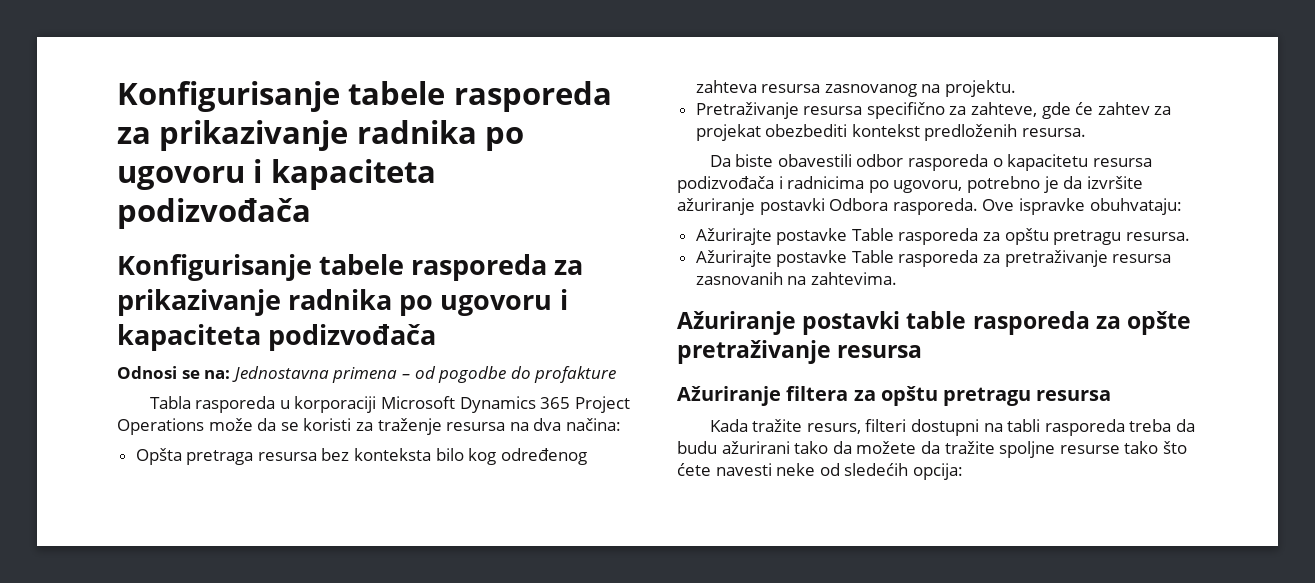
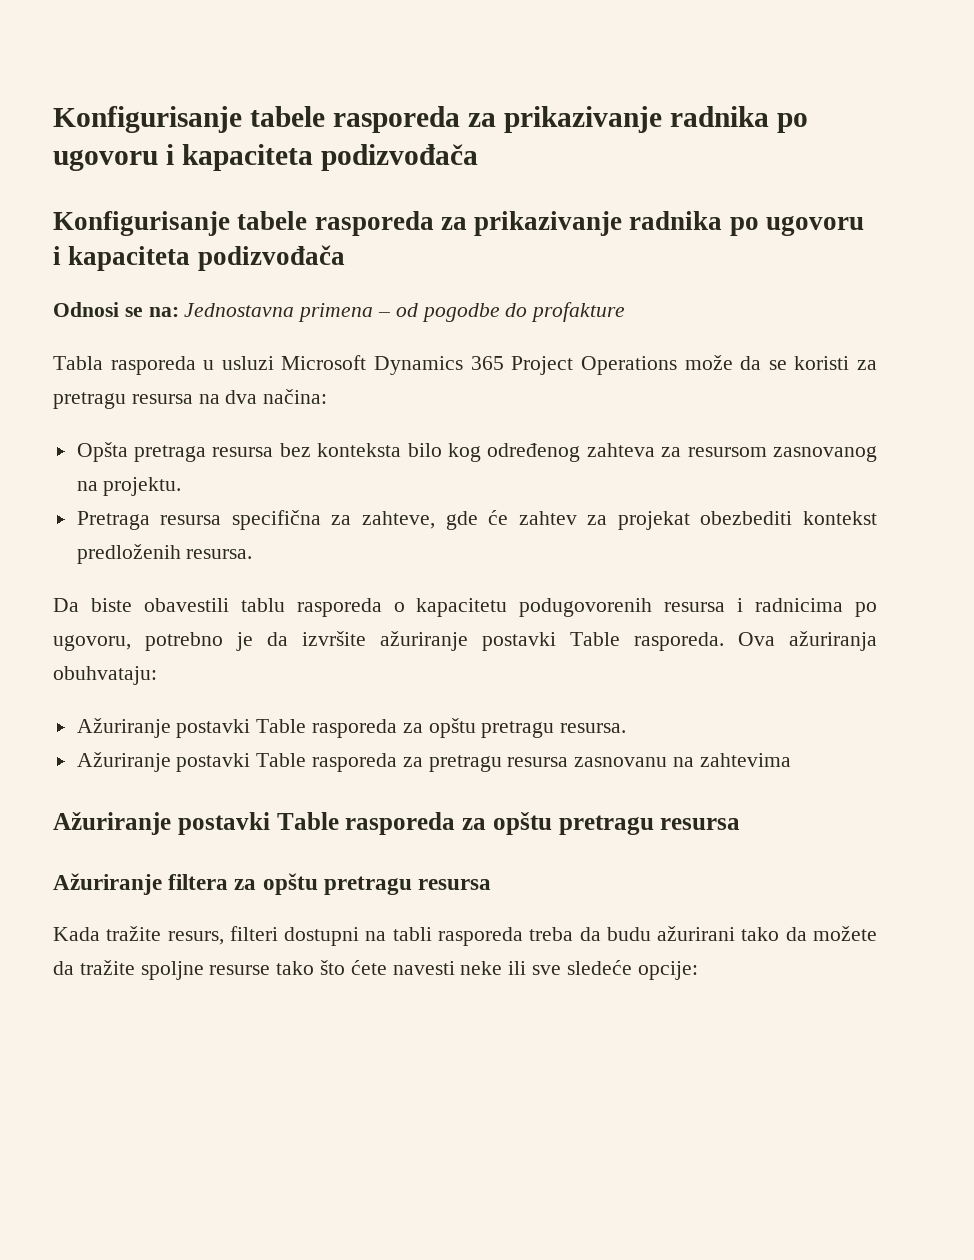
- Tabla rasporeda u korporaciji Microsoft Dynamics 365 Project Operations može da se koristi za traženje resursa na dva načina:
+ Tabla rasporeda u usluzi Microsoft Dynamics 365 Project Operations može da se koristi za pretragu resursa na dva načina:
- Opšta pretraga resursa bez konteksta bilo kog određenog zahteva resursa zasnovanog na projektu.
+ Opšta pretraga resursa bez konteksta bilo kog određenog zahteva za resursom zasnovanog na projektu.
- Pretraživanje resursa specifično za zahteve, gde će zahtev za projekat obezbediti kontekst predloženih resursa.
+ Pretraga resursa specifična za zahteve, gde će zahtev za projekat obezbediti kontekst predloženih resursa.
- Da biste obavestili odbor rasporeda o kapacitetu resursa podizvođača i radnicima po ugovoru, potrebno je da izvršite ažuriranje postavki Odbora rasporeda. Ove ispravke obuhvataju:
+ Da biste obavestili tablu rasporeda o kapacitetu podugovorenih resursa i radnicima po ugovoru, potrebno je da izvršite ažuriranje postavki Table rasporeda. Ova ažuriranja obuhvataju:
- Ažurirajte postavke Table rasporeda za opštu pretragu resursa.
+ Ažuriranje postavki Table rasporeda za opštu pretragu resursa.
- Ažurirajte postavke Table rasporeda za pretraživanje resursa zasnovanih na zahtevima.
- Ažuriranje postavki table rasporeda za opšte pretraživanje resursa
+ Ažuriranje postavki Table rasporeda za pretragu resursa zasnovanu na zahtevima
+ Ažuriranje postavki Table rasporeda za opštu pretragu resursa
- Kada tražite resurs, filteri dostupni na tabli rasporeda treba da budu ažurirani tako da možete da tražite spoljne resurse tako što ćete navesti neke od sledećih opcija:
+ Kada tražite resurs, filteri dostupni na tabli rasporeda treba da budu ažurirani tako da možete da tražite spoljne resurse tako što ćete navesti neke ili sve sledeće opcije:

